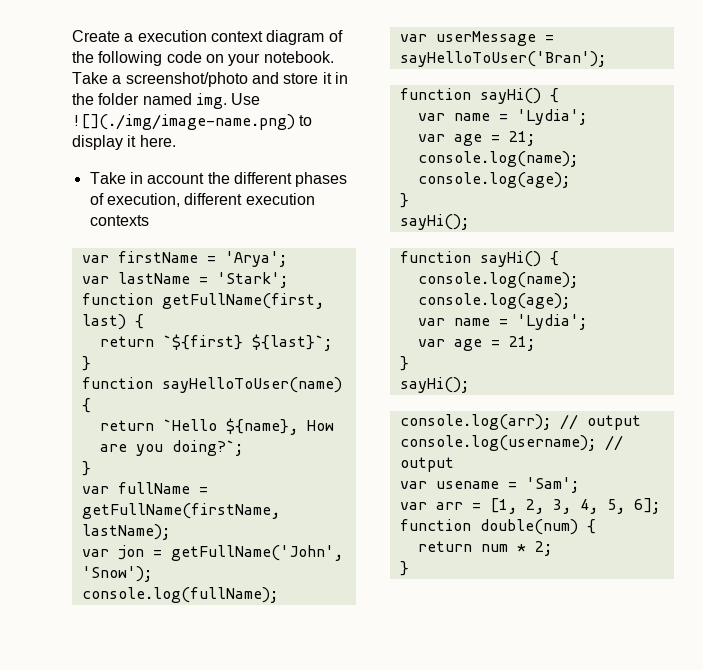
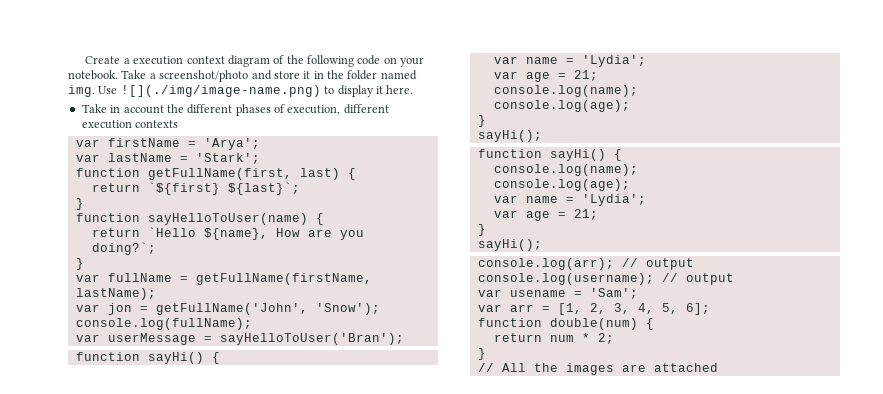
+ // All the images are attached

